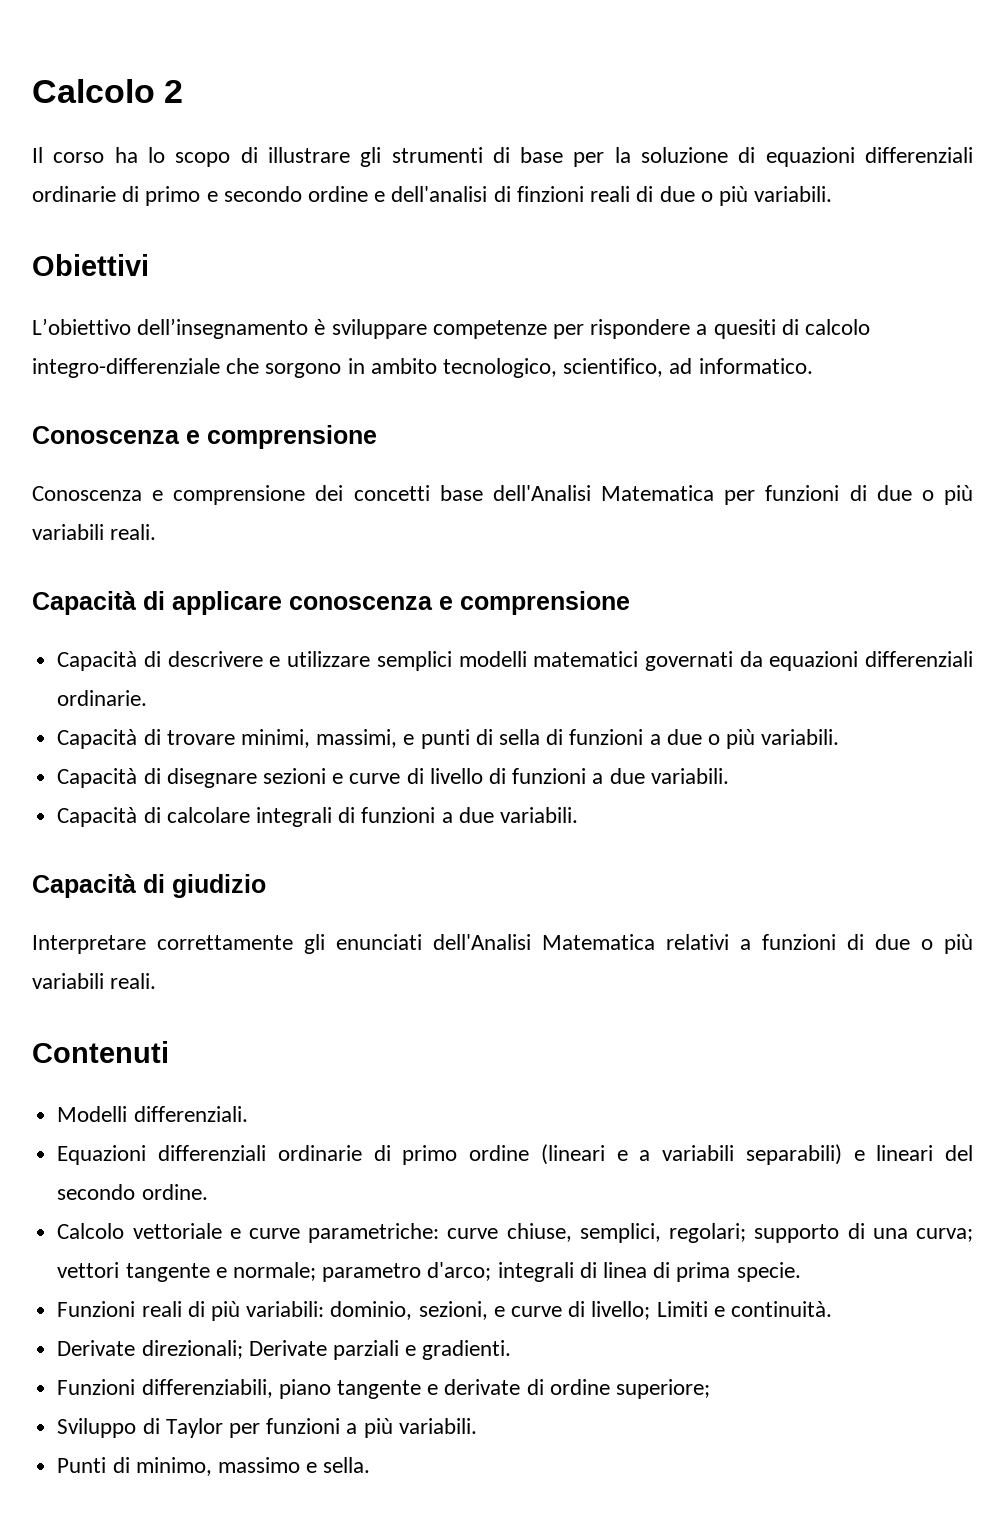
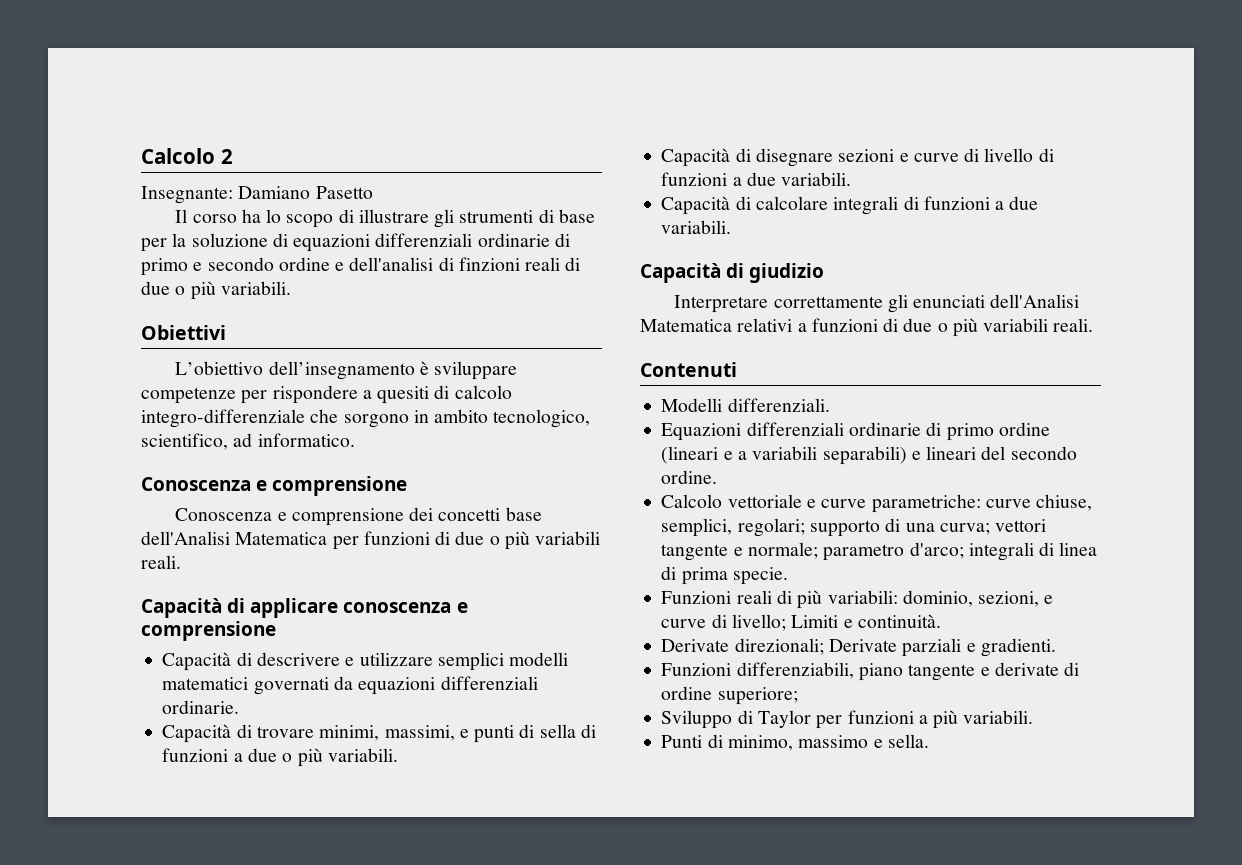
+ Insegnante: Damiano Pasetto

